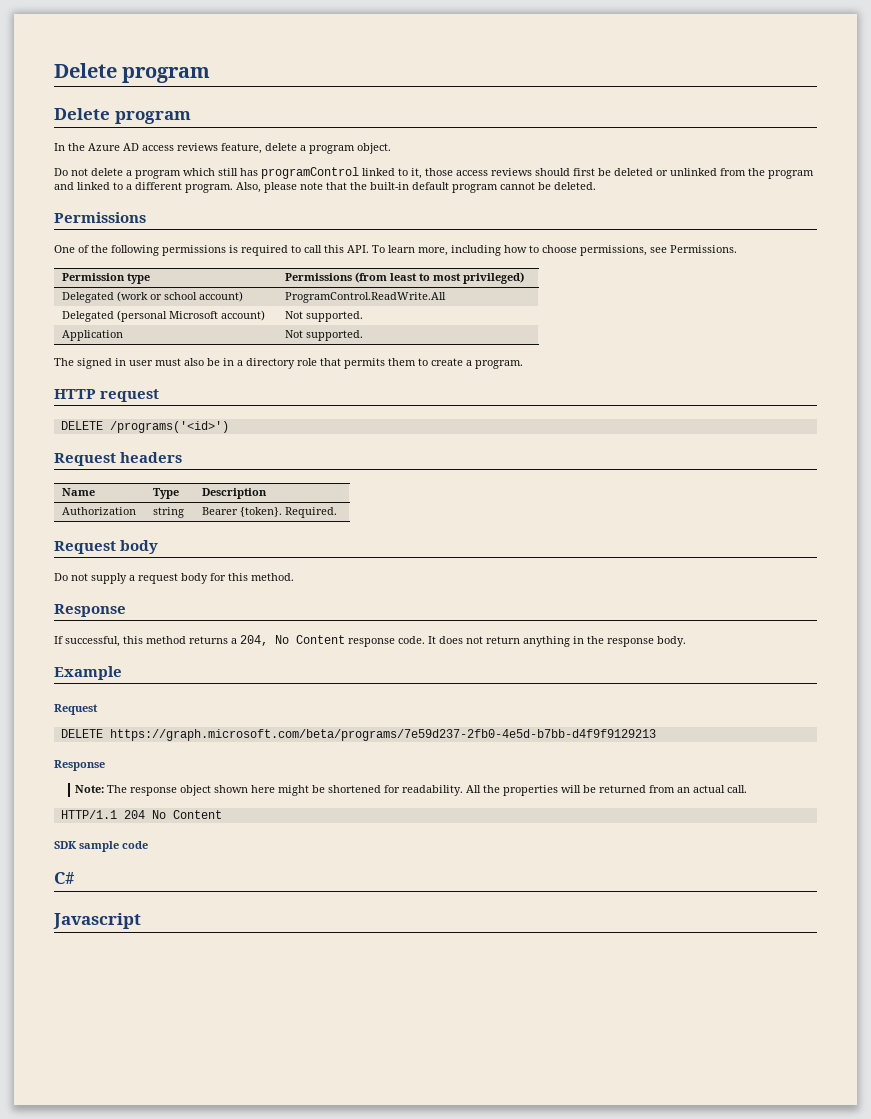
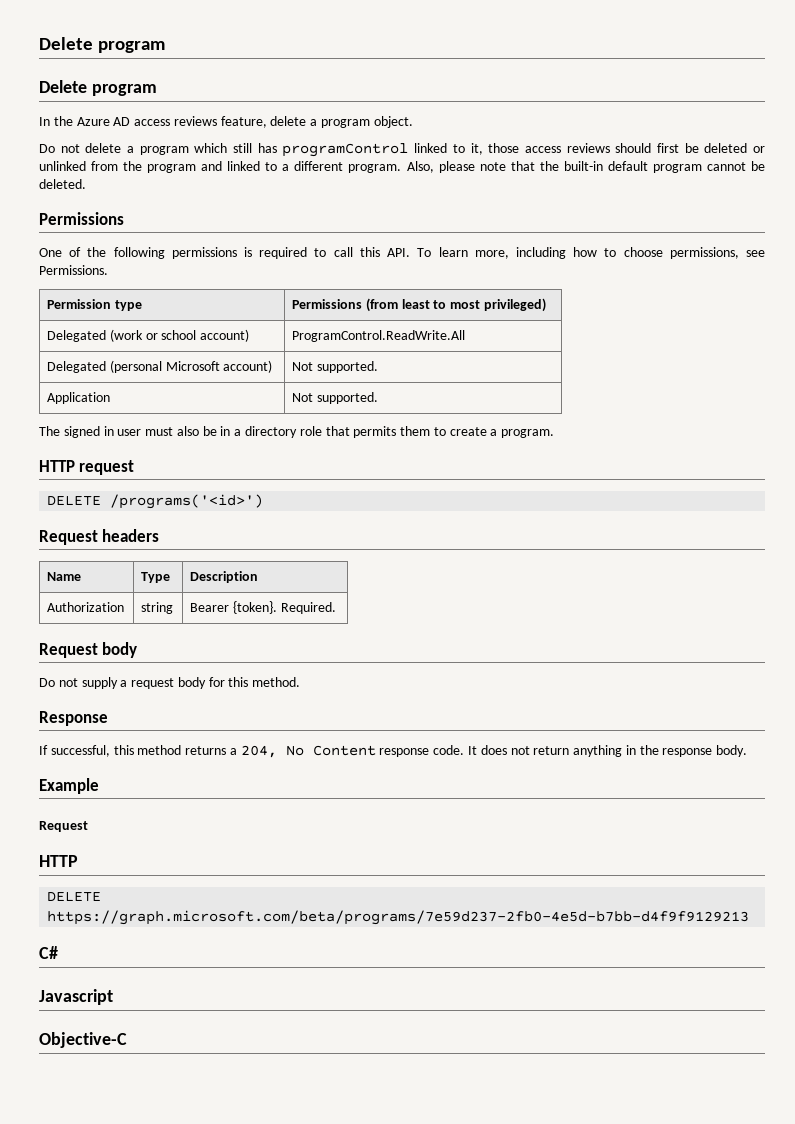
  Example
  Request
+ HTTP
  DELETE https://graph.microsoft.com/beta/programs/7e59d237-2fb0-4e5d-b7bb-d4f9f9129213
- Response
- Note: The response object shown here might be shortened for readability. All the properties will be returned from an actual call.
- HTTP/1.1 204 No Content
- SDK sample code
+ Objective-C

